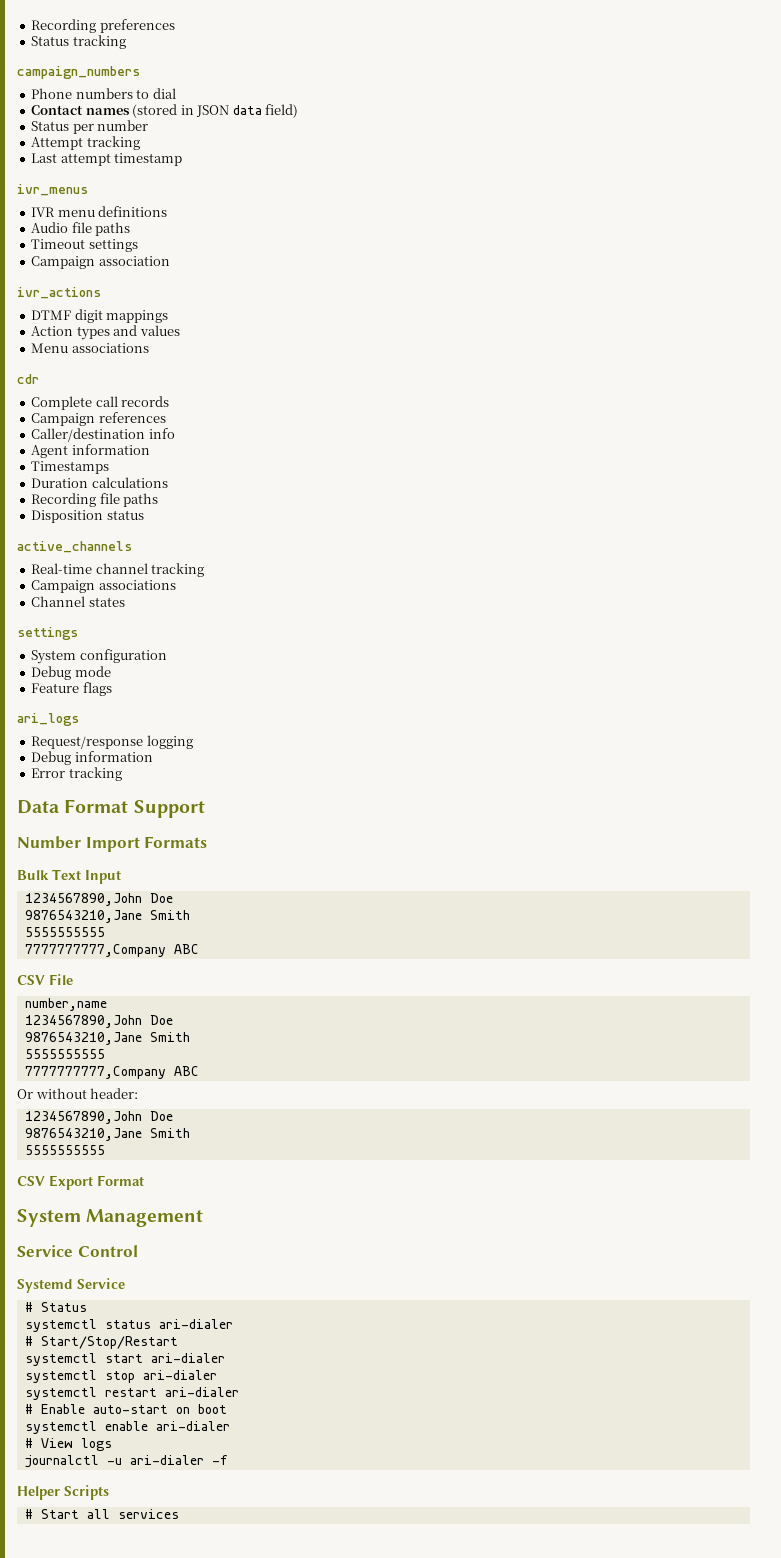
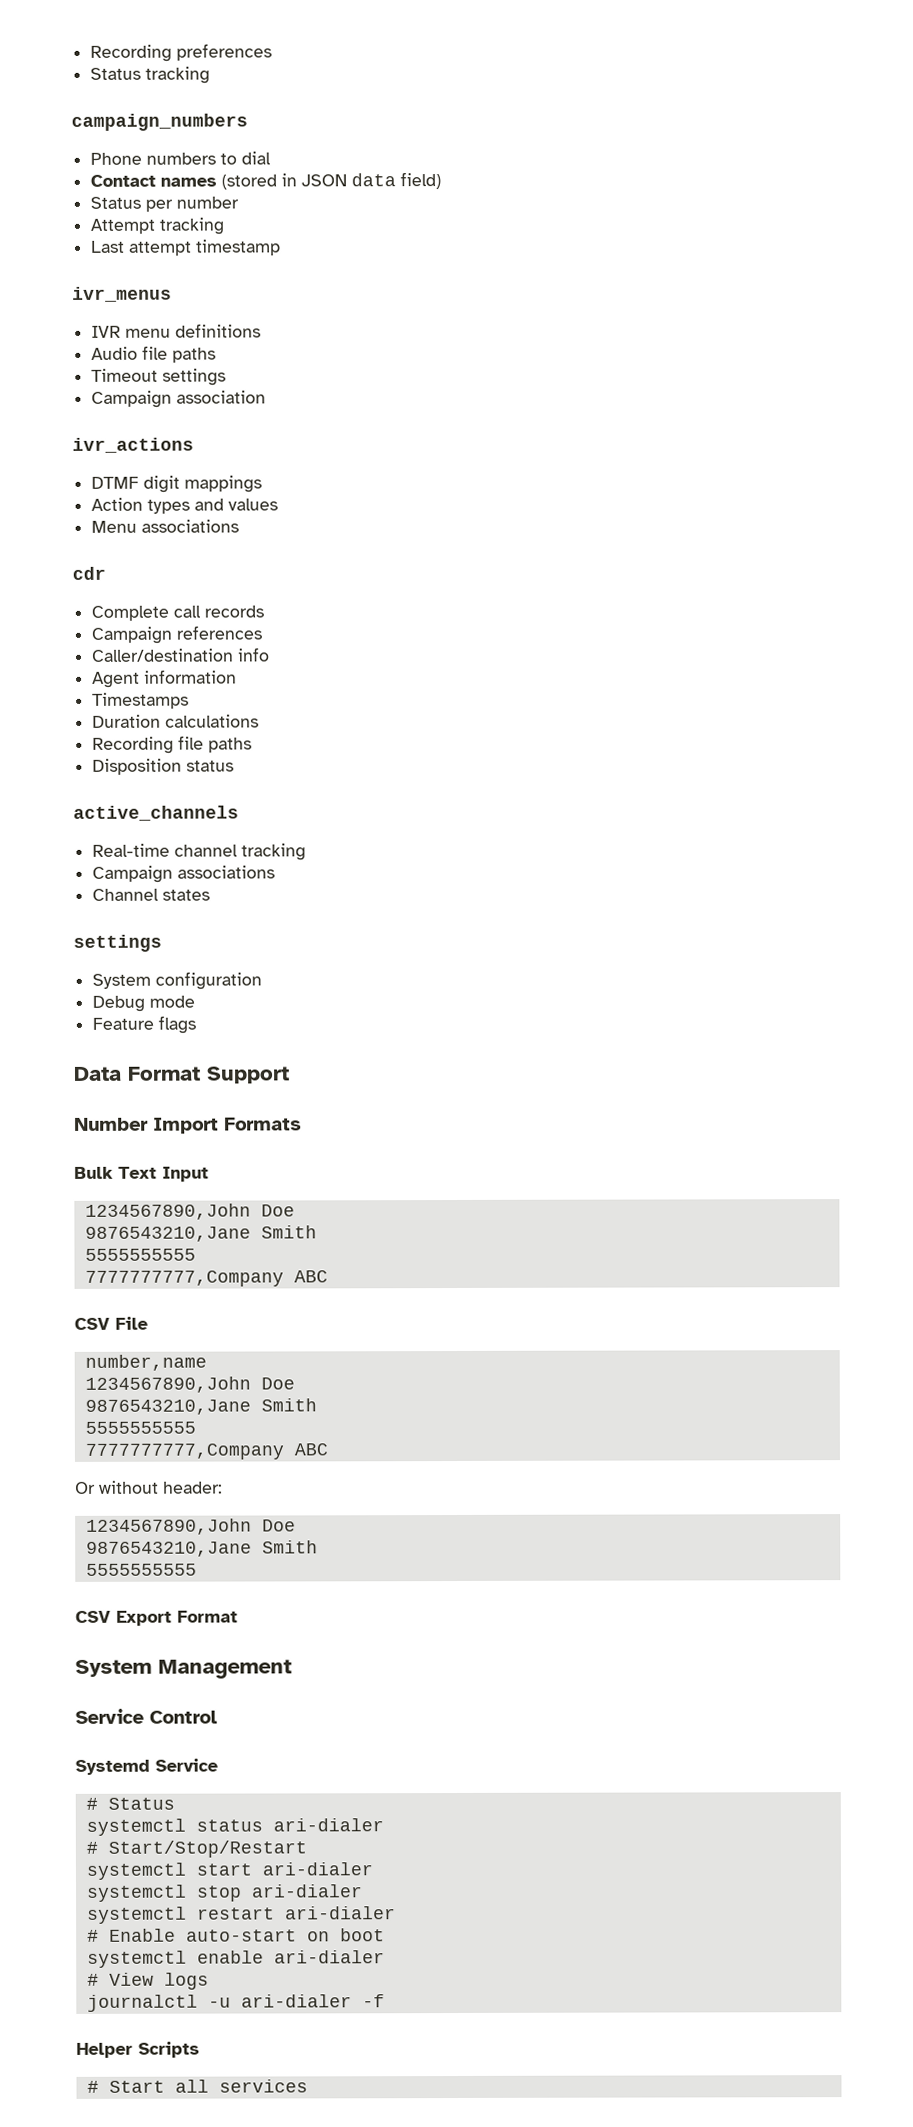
- ari_logs
- Request/response logging
- Debug information
- Error tracking

